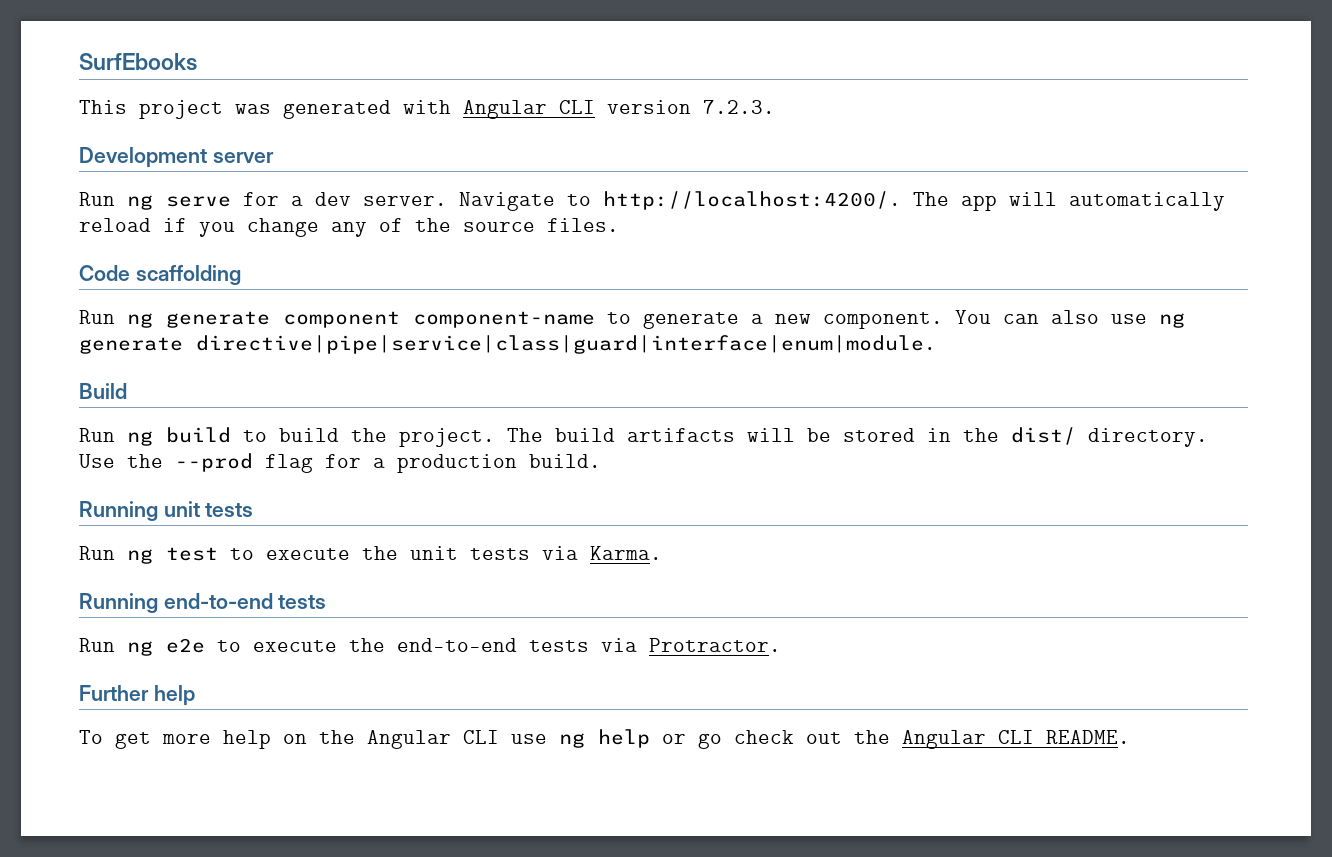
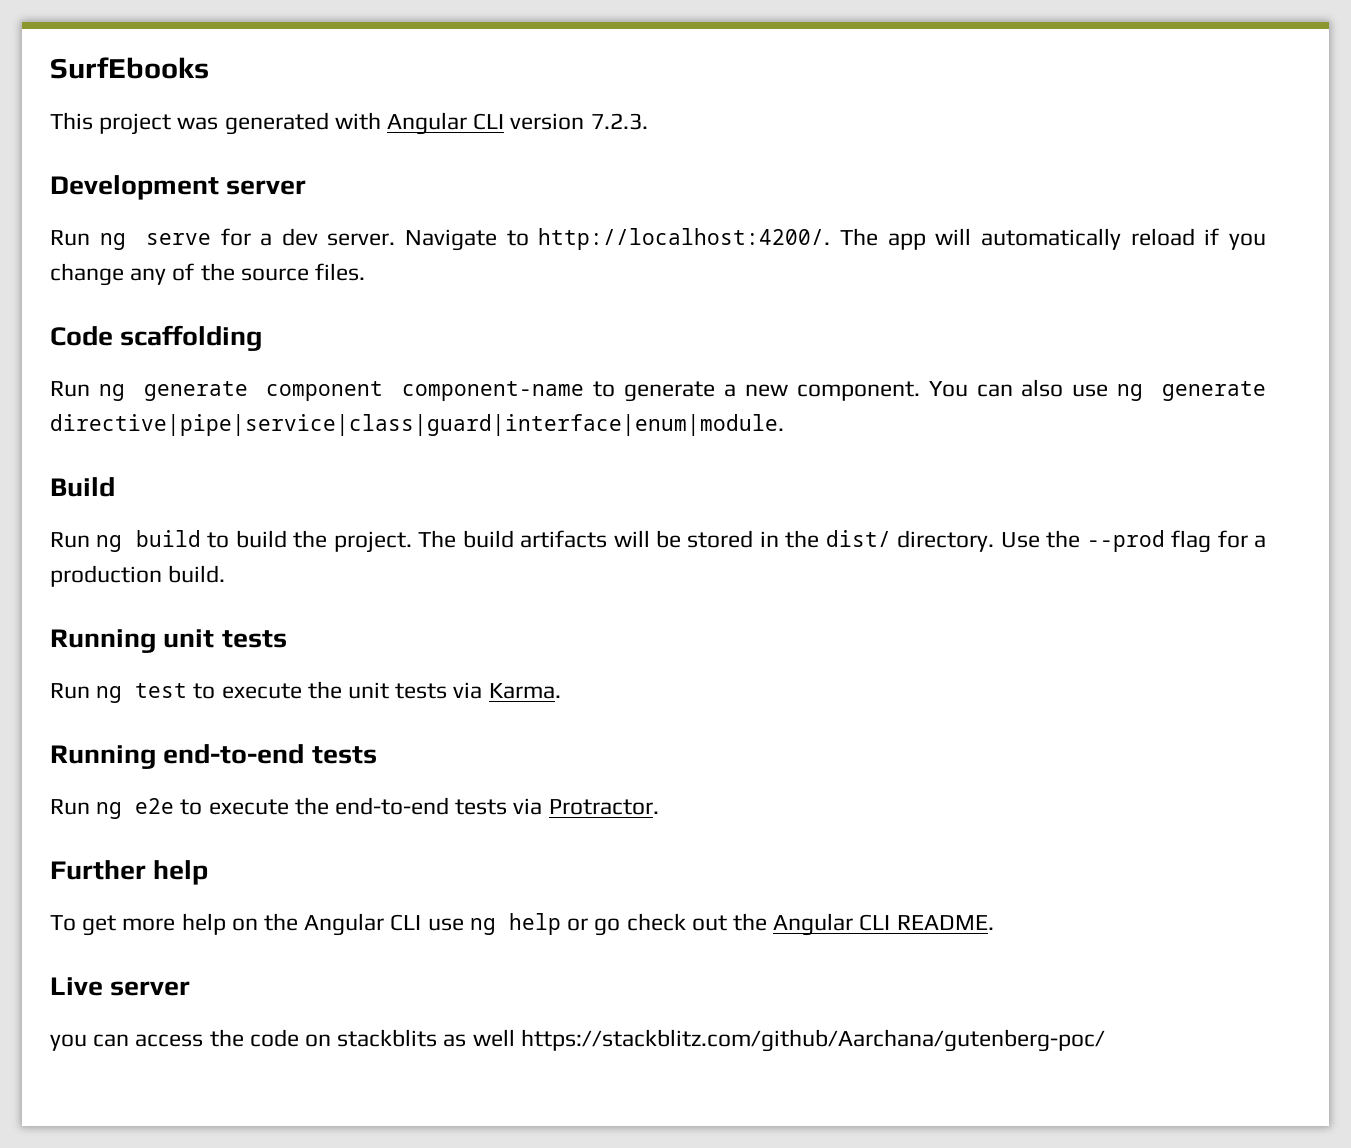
+ Live server
+ you can access the code on stackblits as well https://stackblitz.com/github/Aarchana/gutenberg-poc/

